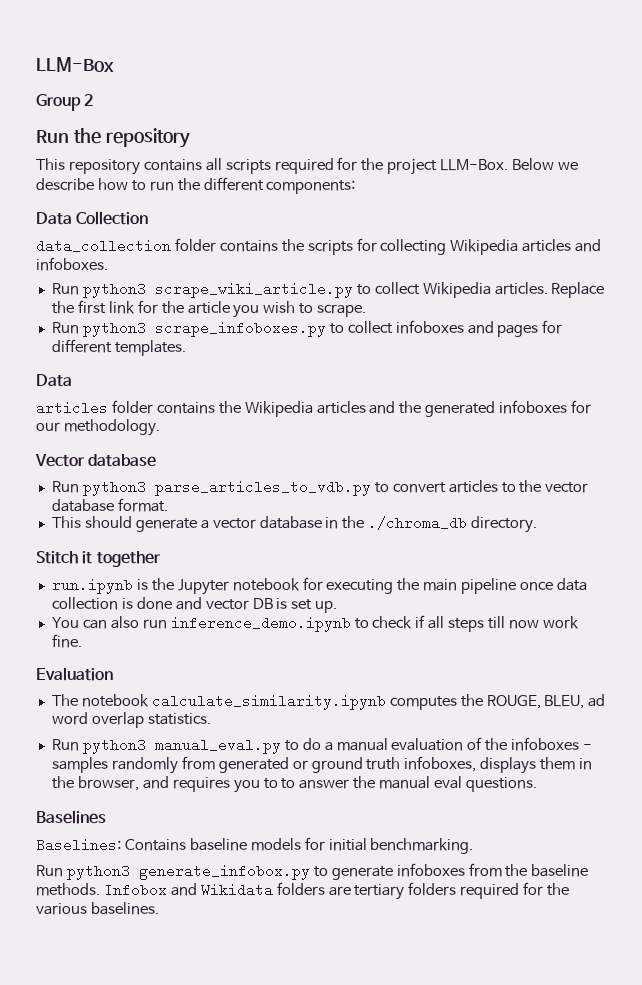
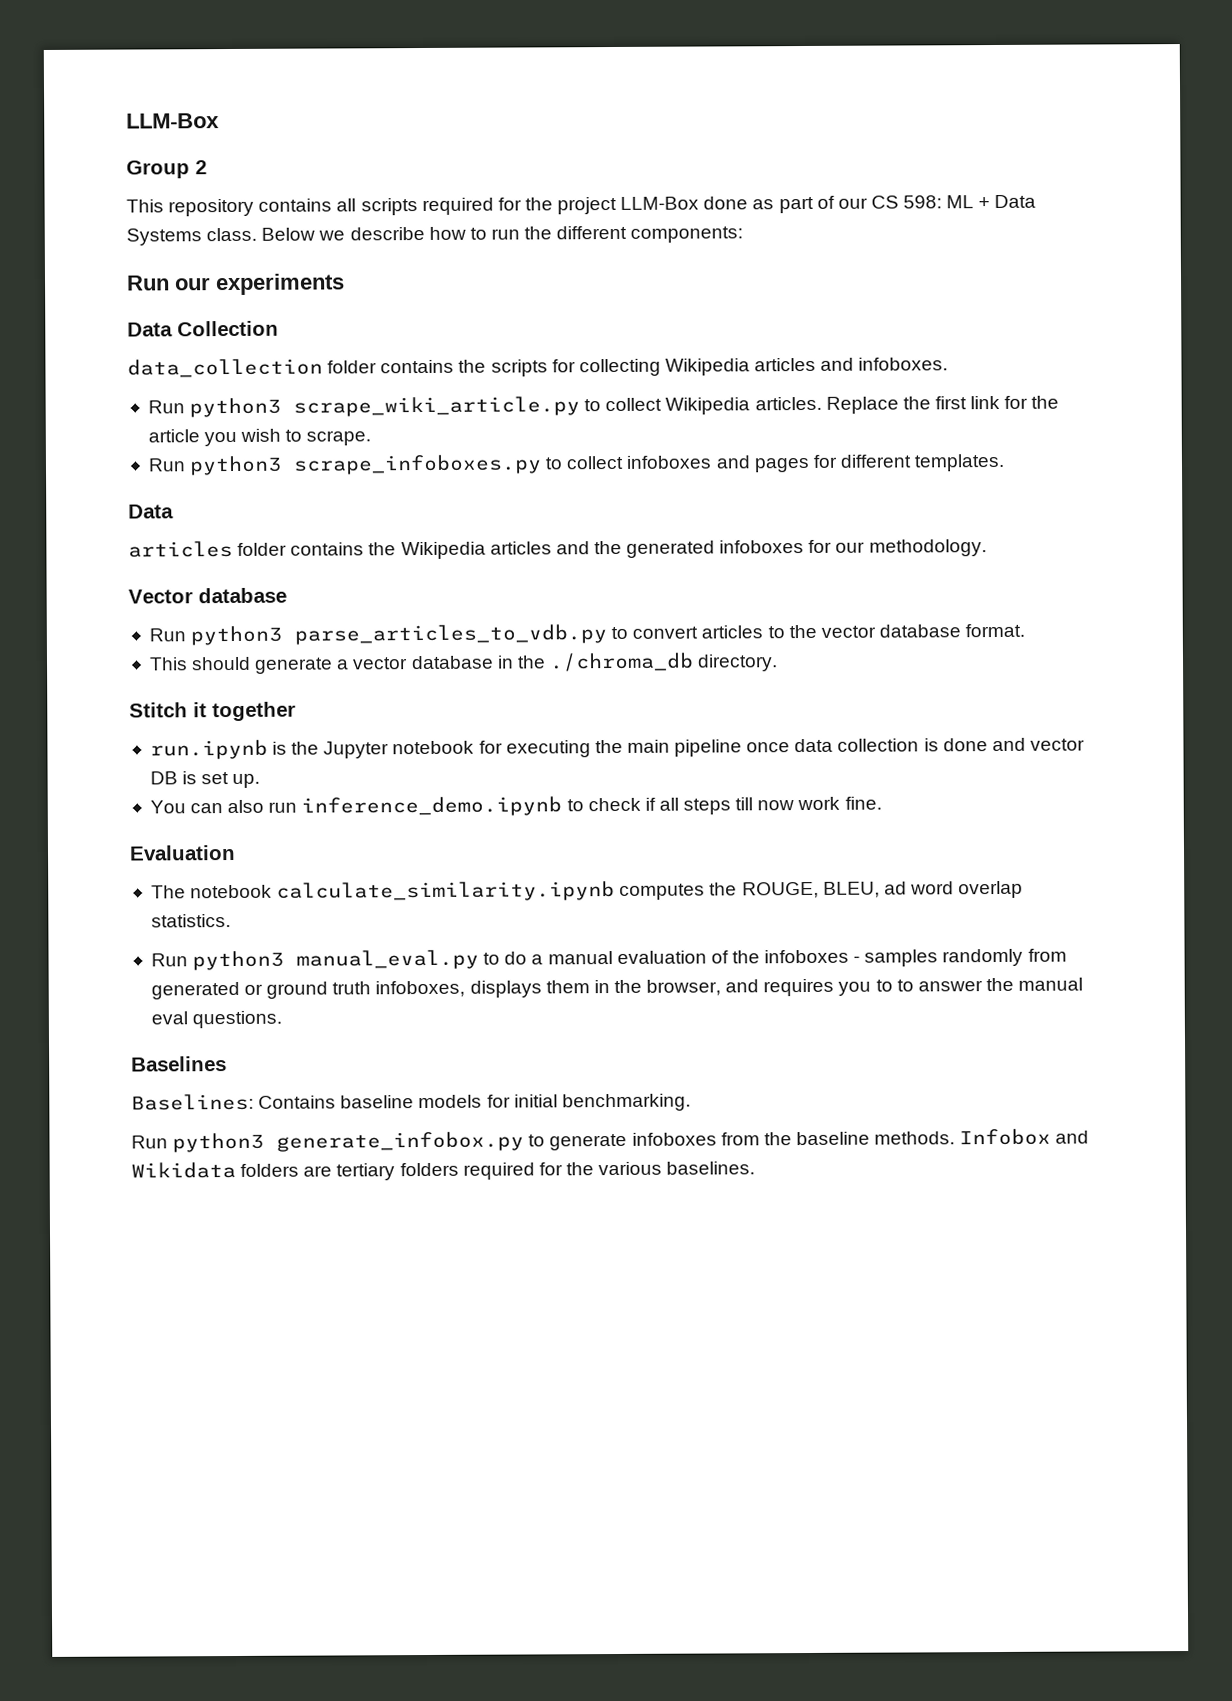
- Run the repository
- This repository contains all scripts required for the project LLM-Box.
+ This repository contains all scripts required for the project LLM-Box done as part of our CS 598: ML + Data Systems class.
+ Run our experiments

